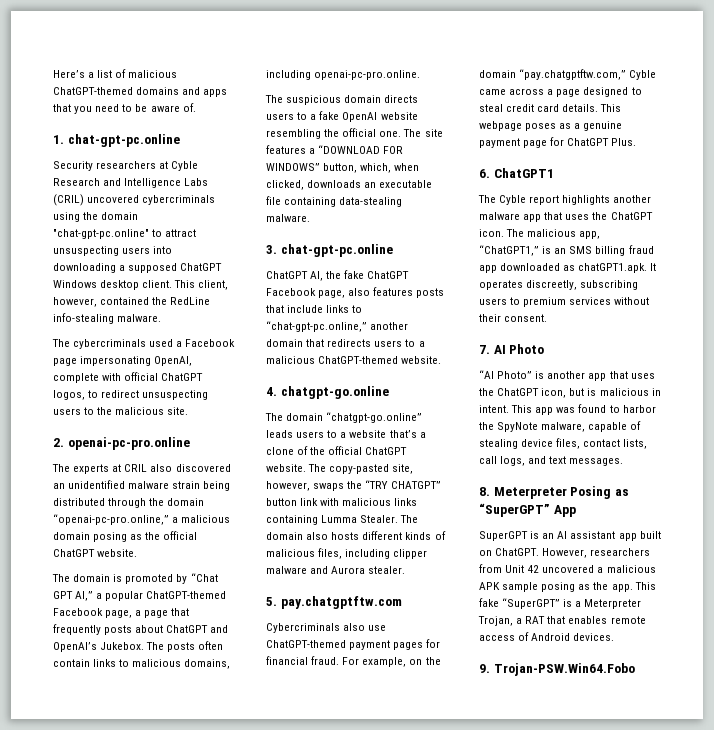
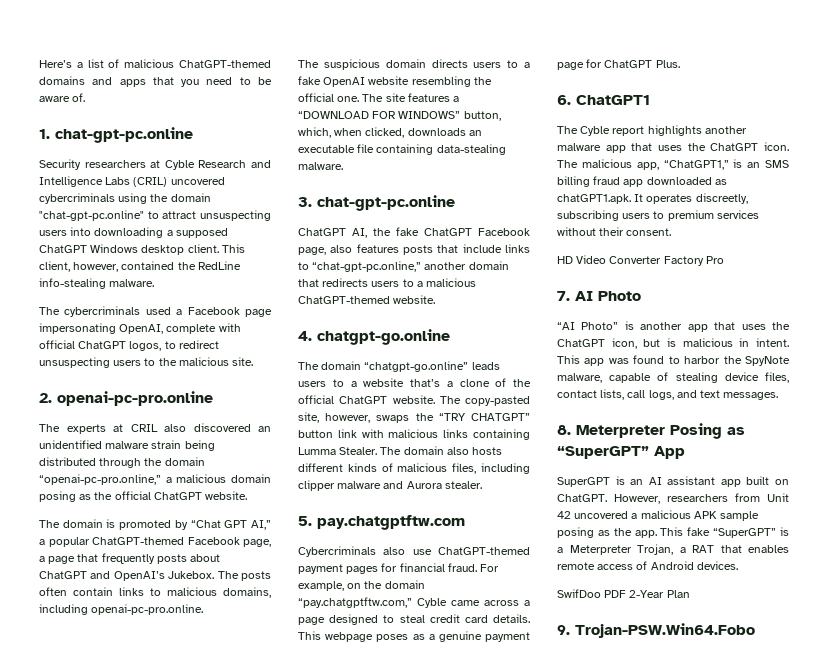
+ HD Video Converter Factory Pro
+ SwifDoo PDF 2-Year Plan

